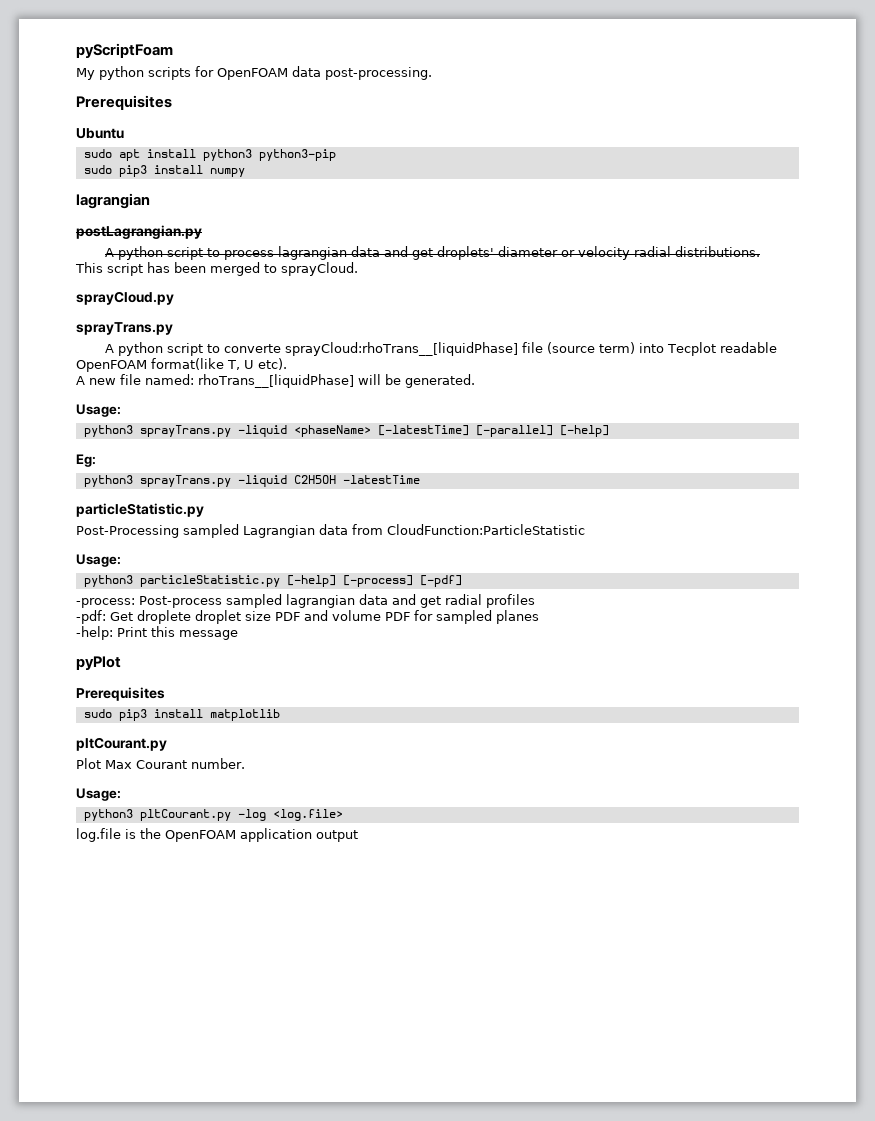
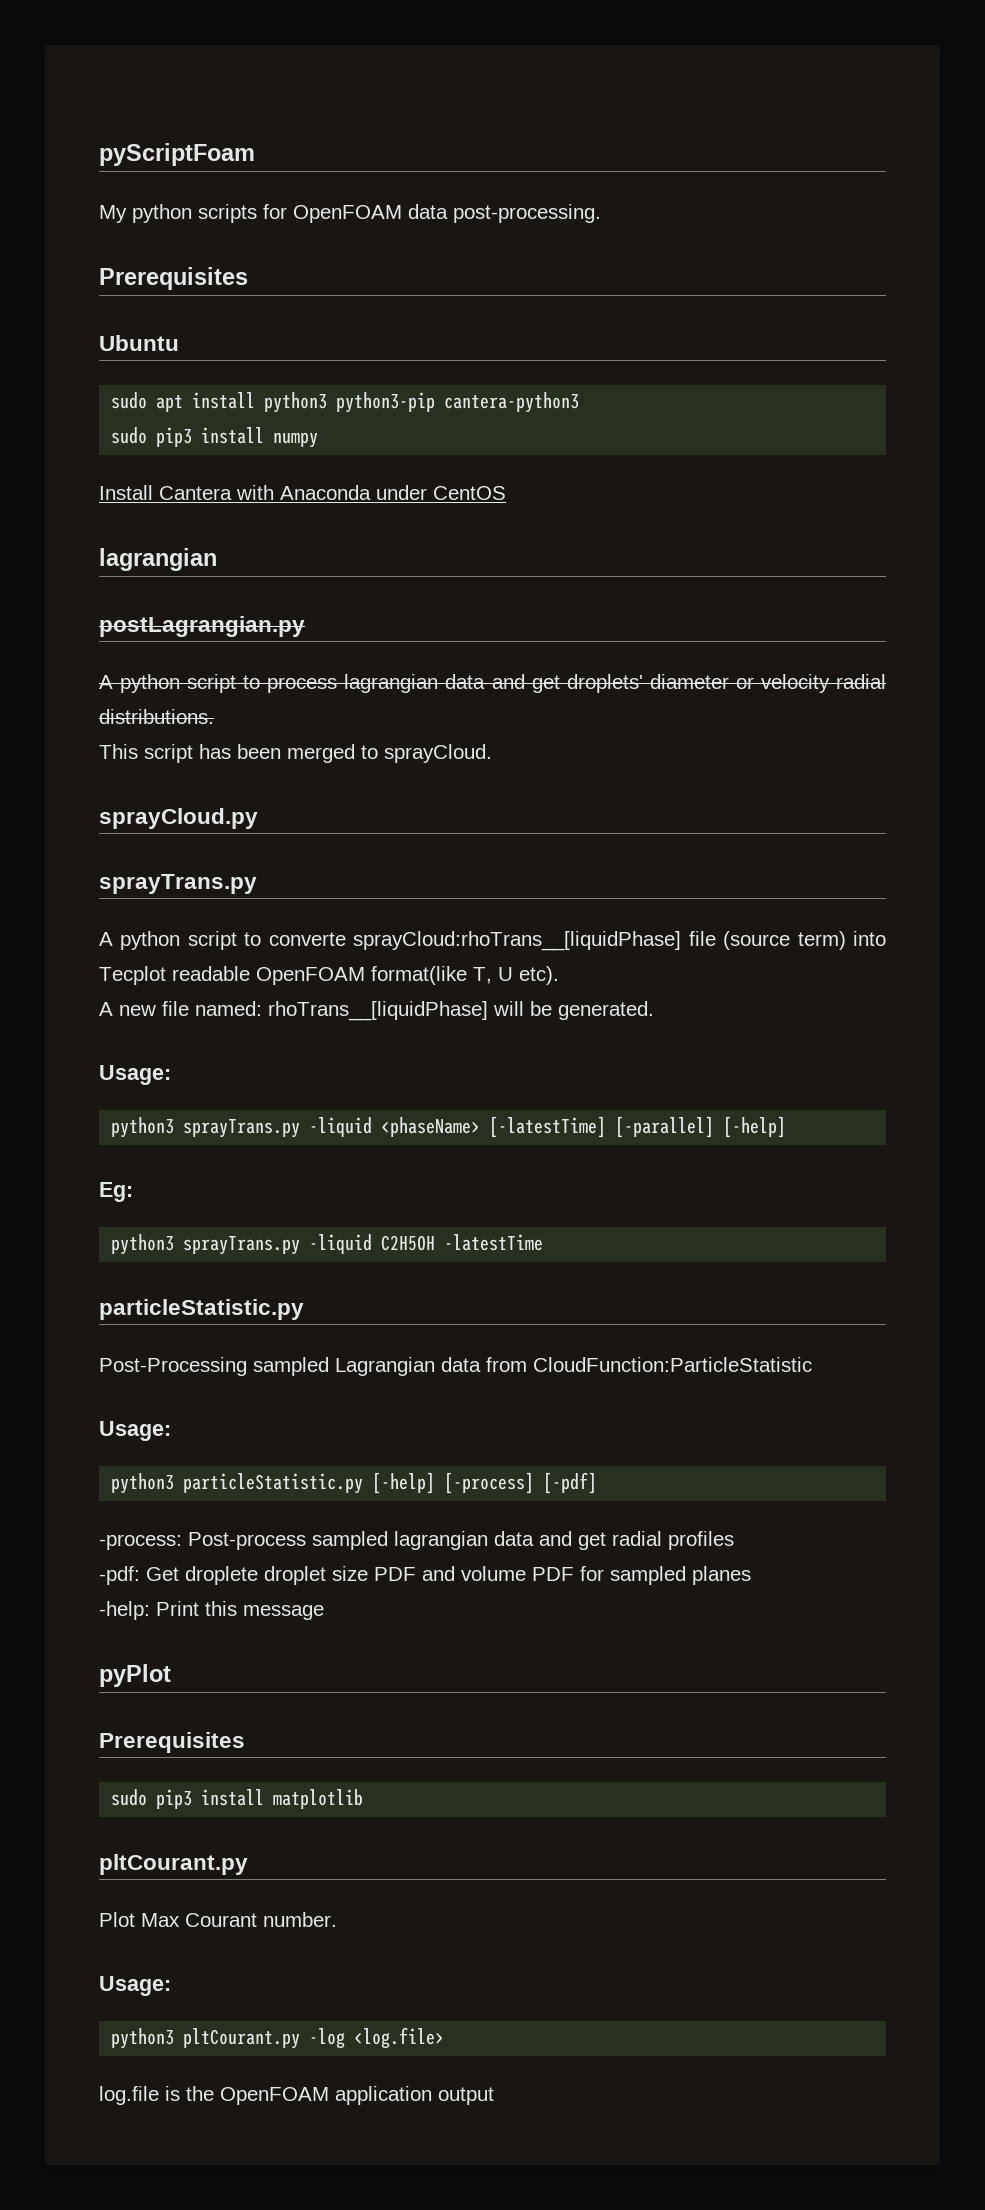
- sudo apt install python3 python3-pip
+ sudo apt install python3 python3-pip cantera-python3
+ Install Cantera with Anaconda under CentOS

